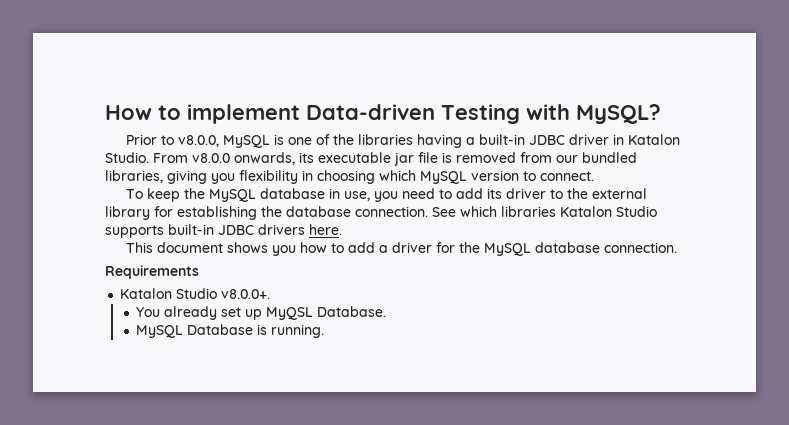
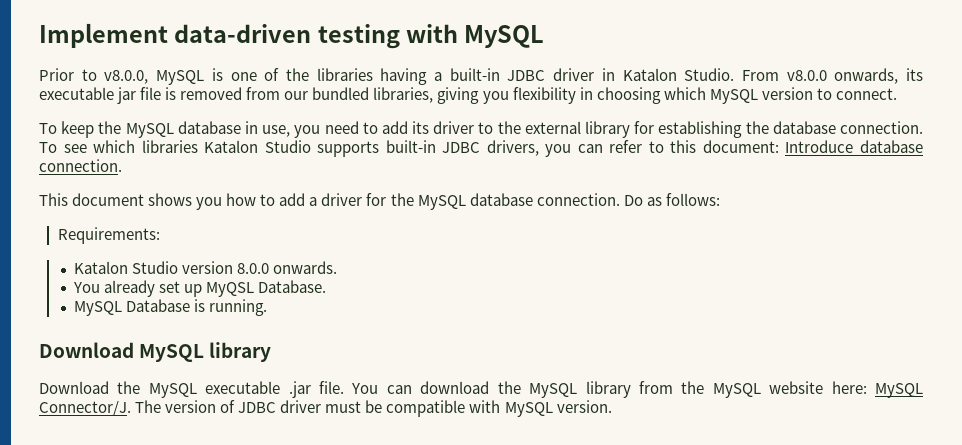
- How to implement Data-driven Testing with MySQL?
+ Implement data-driven testing with MySQL
- See which libraries Katalon Studio supports built-in JDBC drivers here.
+ To see which libraries Katalon Studio supports built-in JDBC drivers, you can refer to this document: Introduce database connection.
- This document shows you how to add a driver for the MySQL database connection.
- Requirements
- Katalon Studio v8.0.0+.
+ This document shows you how to add a driver for the MySQL database connection. Do as follows:
+ Requirements:
+ Katalon Studio version 8.0.0 onwards.
+ Download MySQL library
+ Download the MySQL executable .jar file. You can download the MySQL library from the MySQL website here: MySQL Connector/J. The version of JDBC driver must be compatible with MySQL version.

